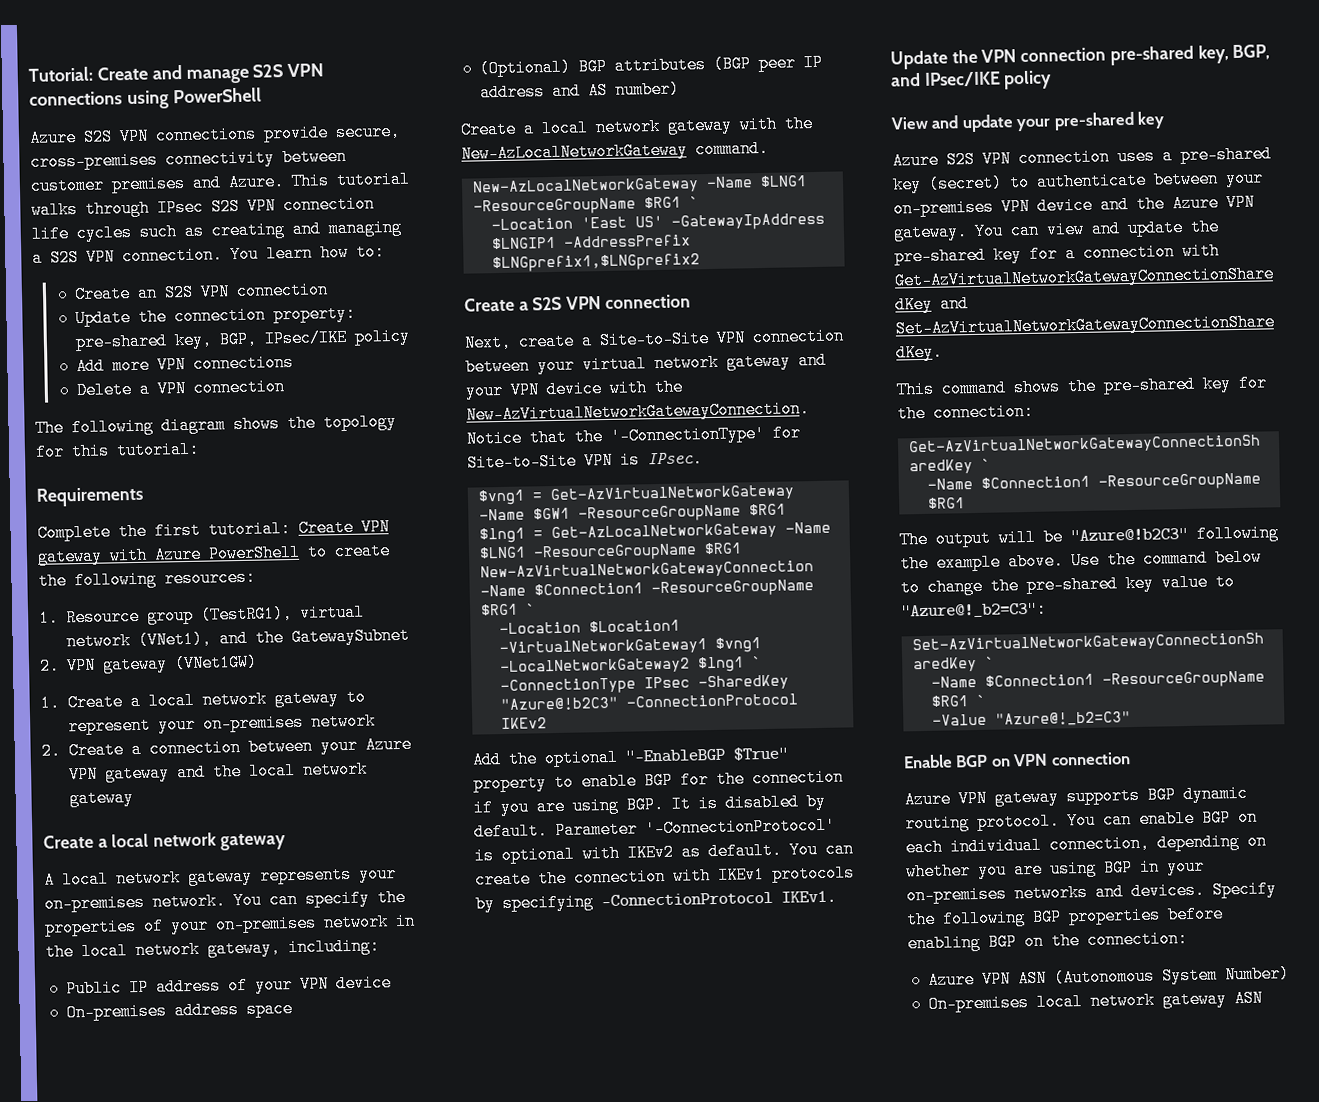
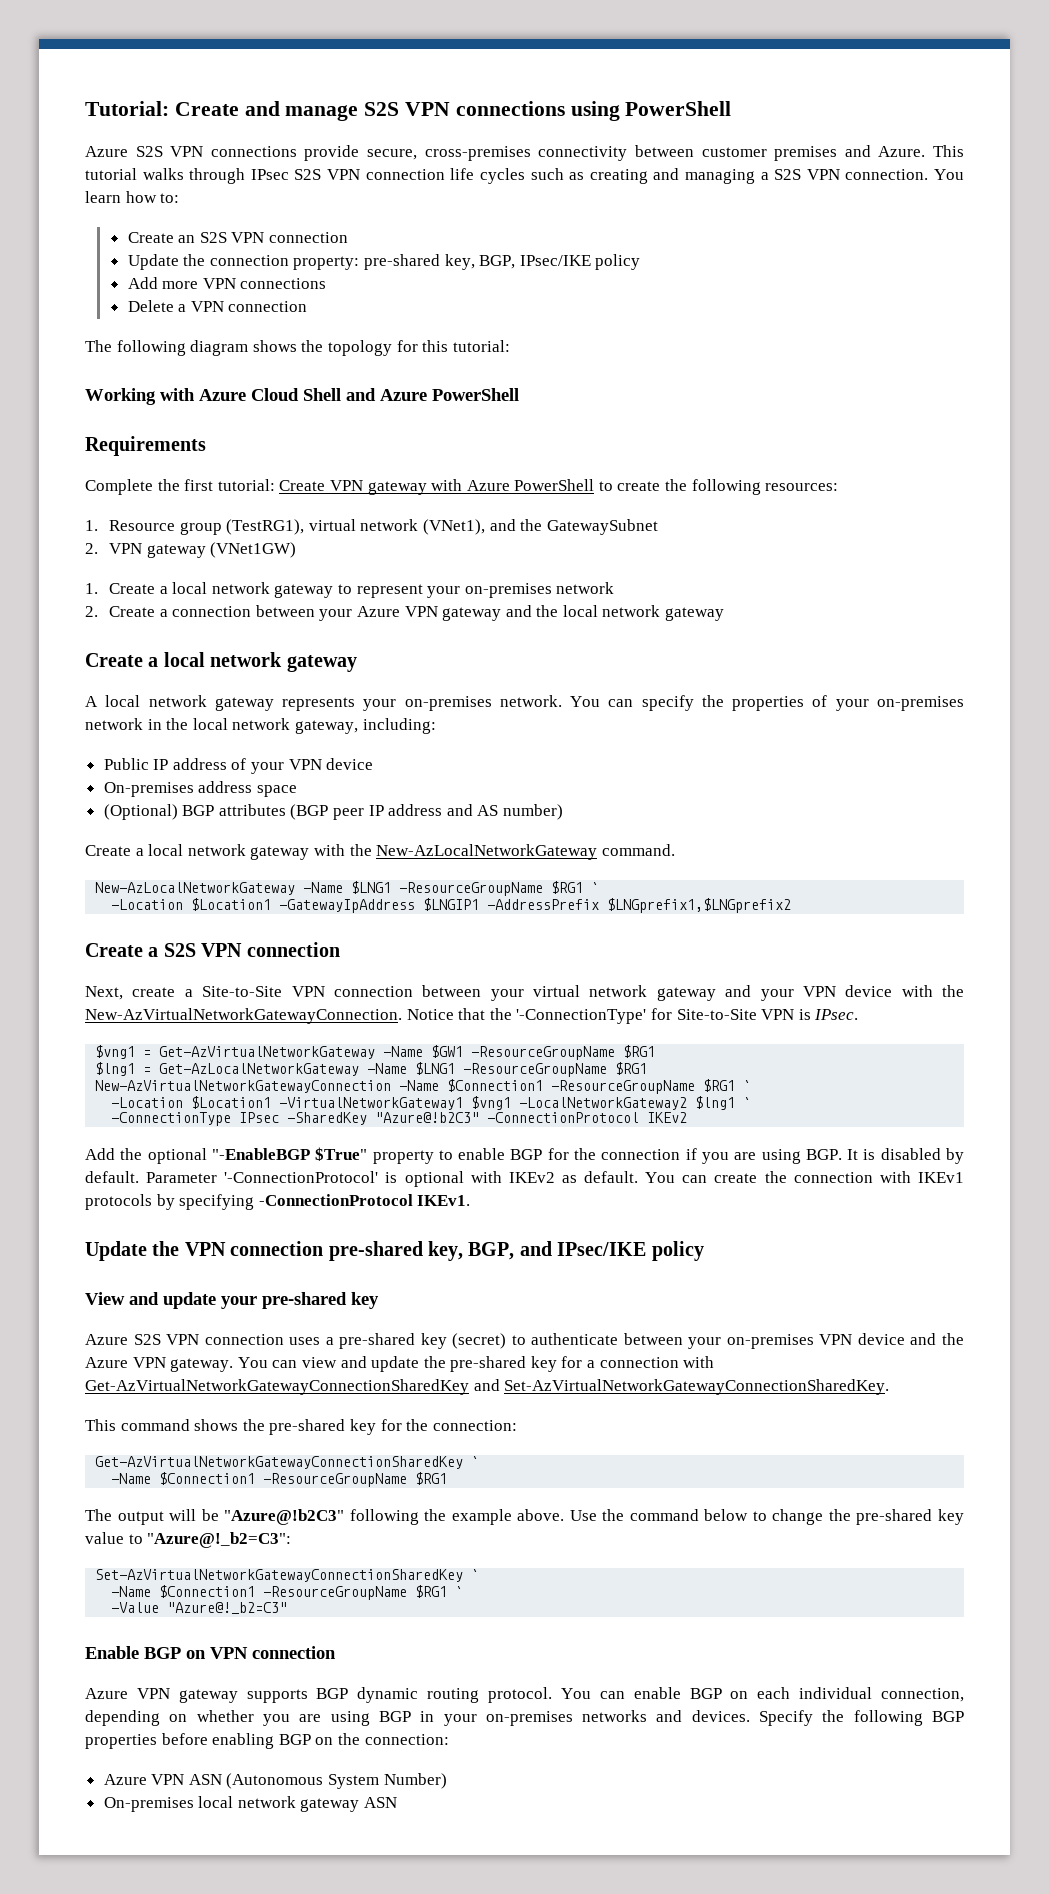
+ Working with Azure Cloud Shell and Azure PowerShell
- -Location 'East US' -GatewayIpAddress $LNGIP1 -AddressPrefix $LNGprefix1,$LNGprefix2
+ -Location $Location1 -GatewayIpAddress $LNGIP1 -AddressPrefix $LNGprefix1,$LNGprefix2

